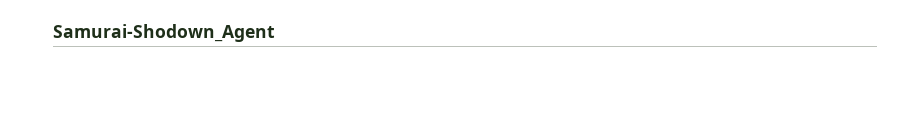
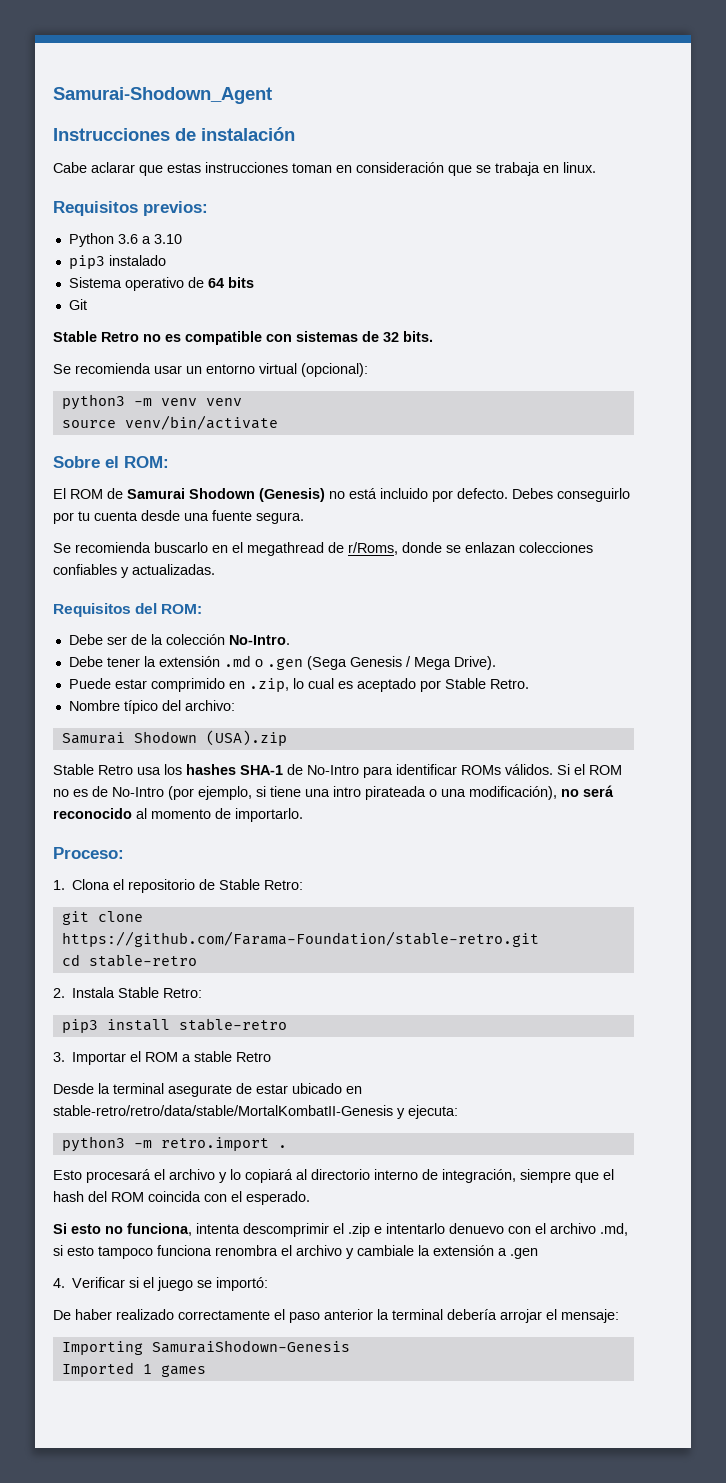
+ Instrucciones de instalación
+ Cabe aclarar que estas instrucciones toman en consideración que se trabaja en linux.
+ Requisitos previos:
+ Python 3.6 a 3.10
+ pip3 instalado
+ Sistema operativo de 64 bits
+ Git
+ Stable Retro no es compatible con sistemas de 32 bits.
+ Se recomienda usar un entorno virtual (opcional):
+ python3 -m venv venv
+ source venv/bin/activate
+ Sobre el ROM:
+ El ROM de Samurai Shodown (Genesis) no está incluido por defecto. Debes conseguirlo por tu cuenta desde una fuente segura.
+ Se recomienda buscarlo en el megathread de r/Roms, donde se enlazan colecciones confiables y actualizadas.
+ Requisitos del ROM:
+ Debe ser de la colección No-Intro.
+ Debe tener la extensión .md o .gen (Sega Genesis / Mega Drive).
+ Puede estar comprimido en .zip, lo cual es aceptado por Stable Retro.
+ Nombre típico del archivo:
+ Samurai Shodown (USA).zip
+ Stable Retro usa los hashes SHA-1 de No-Intro para identificar ROMs válidos. Si el ROM no es de No-Intro (por ejemplo, si tiene una intro pirateada o una modificación), no será reconocido al momento de importarlo.
+ Proceso:
+ 1. Clona el repositorio de Stable Retro:
+ git clone https://github.com/Farama-Foundation/stable-retro.git
+ cd stable-retro
+ 2. Instala Stable Retro:
+ pip3 install stable-retro
+ 3. Importar el ROM a stable Retro
+ Desde la terminal asegurate de estar ubicado en stable-retro/retro/data/stable/MortalKombatII-Genesis y ejecuta:
+ python3 -m retro.import .
+ Esto procesará el archivo y lo copiará al directorio interno de integración, siempre que el hash del ROM coincida con el esperado.
+ Si esto no funciona, intenta descomprimir el .zip e intentarlo denuevo con el archivo .md, si esto tampoco funciona renombra el archivo y cambiale la extensión a .gen
+ 4. Verificar si el juego se importó:
+ De haber realizado correctamente el paso anterior la terminal debería arrojar el mensaje:
+ Importing SamuraiShodown-Genesis
+ Imported 1 games

